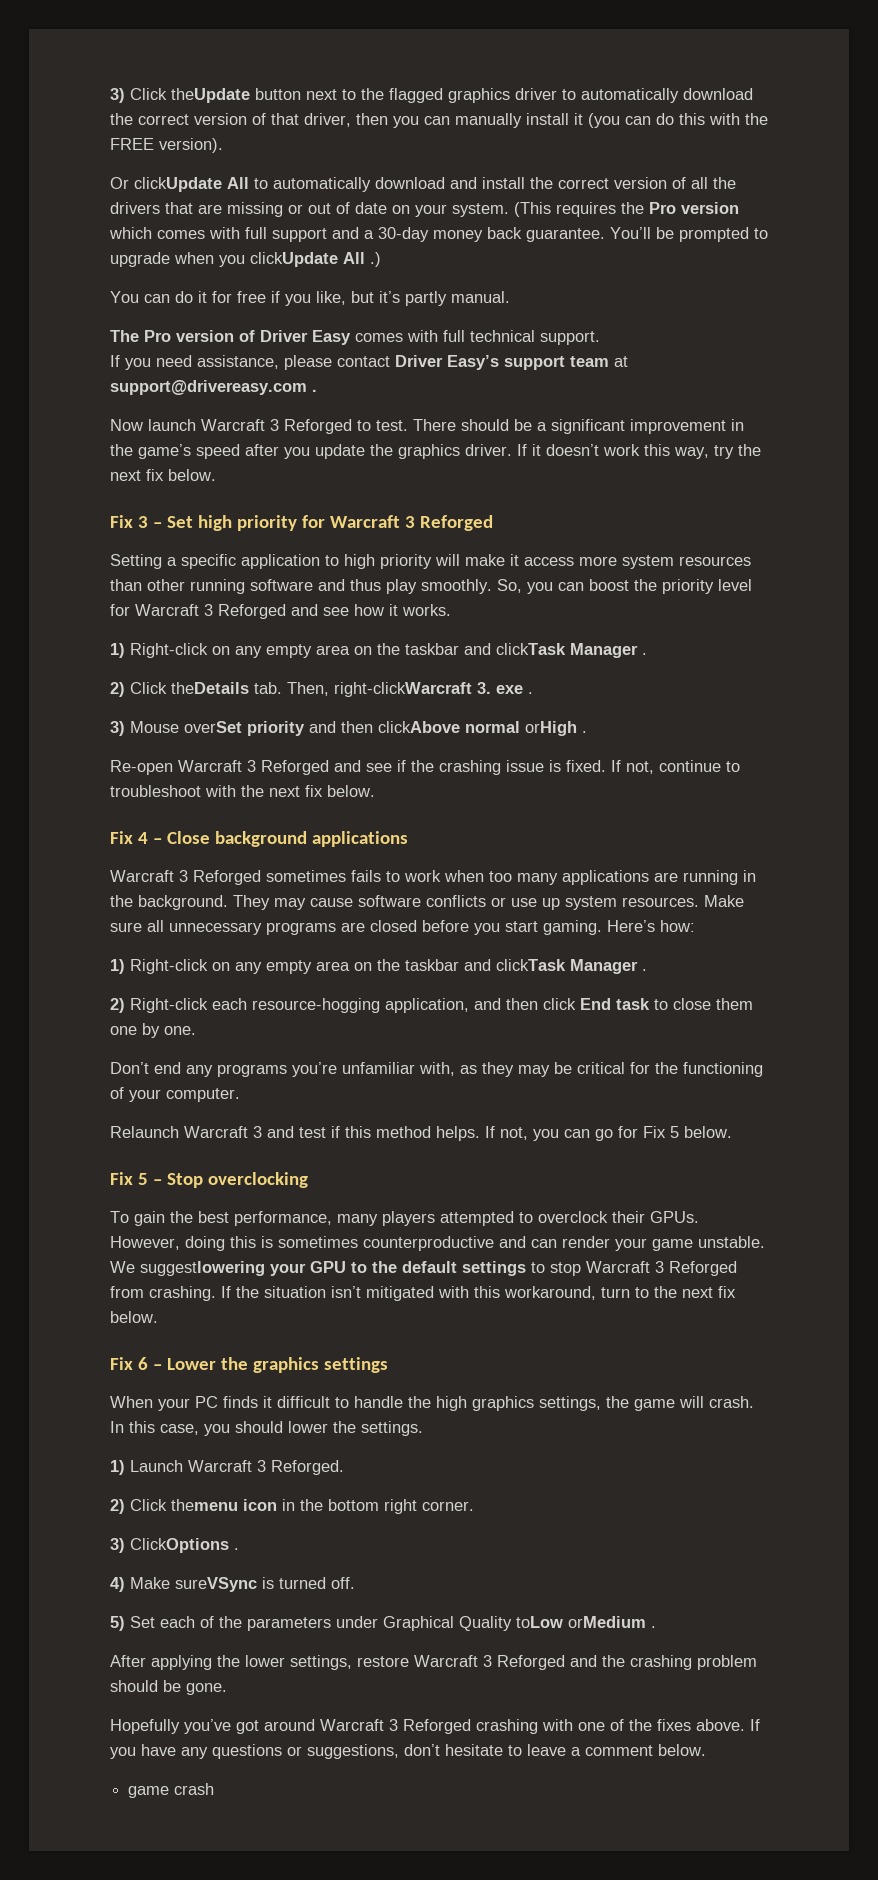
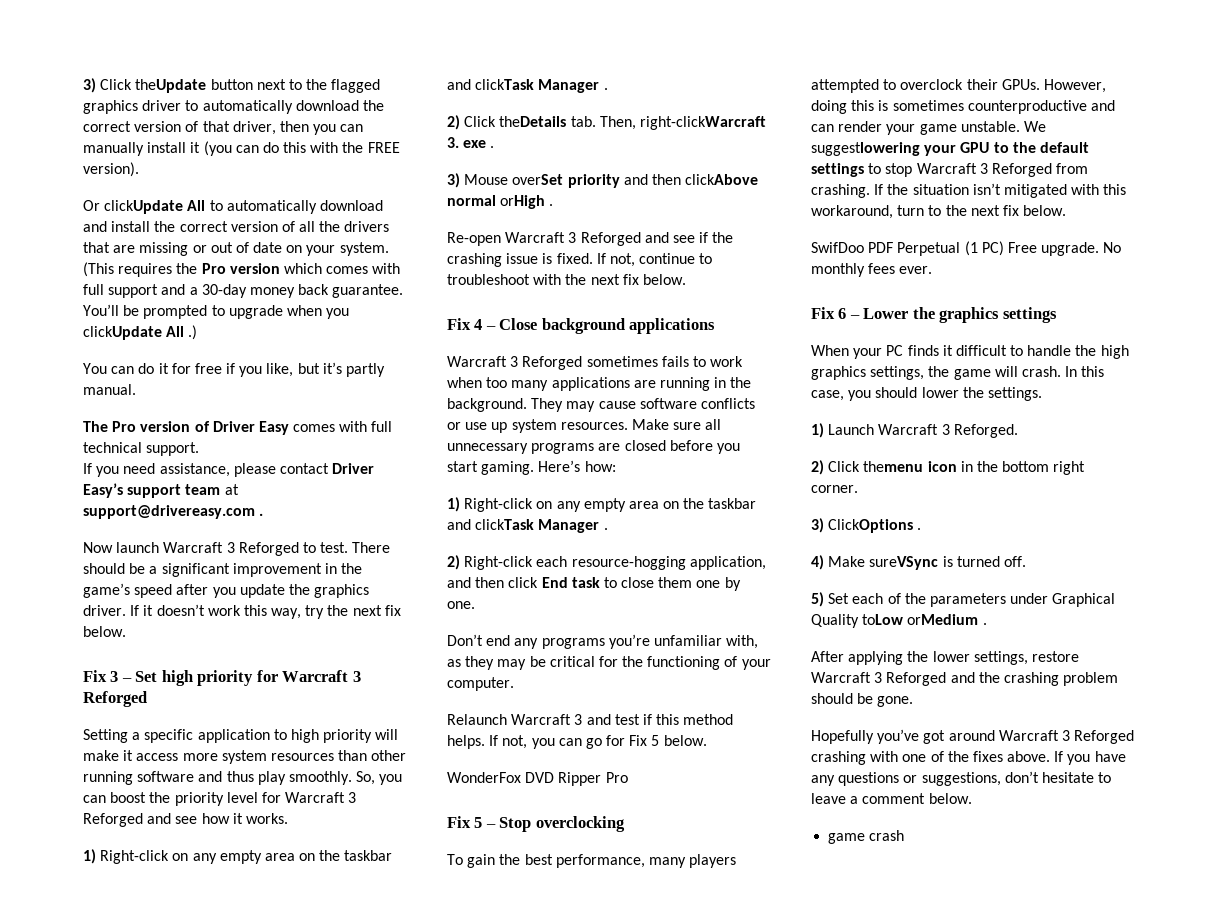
+ WonderFox DVD Ripper Pro
+ SwifDoo PDF Perpetual (1 PC) Free upgrade. No monthly fees ever.

